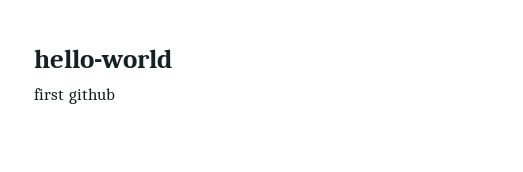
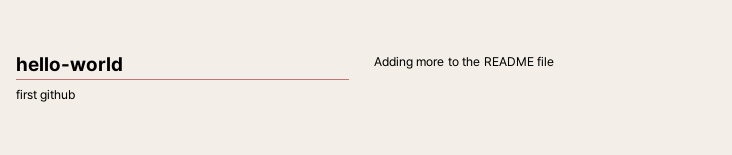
+ Adding more to the README file

